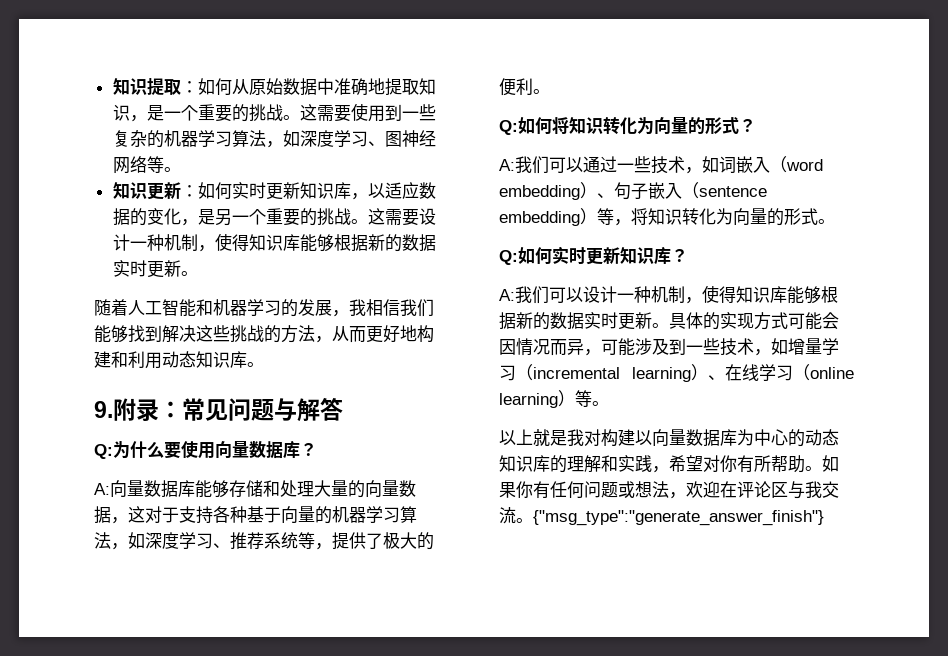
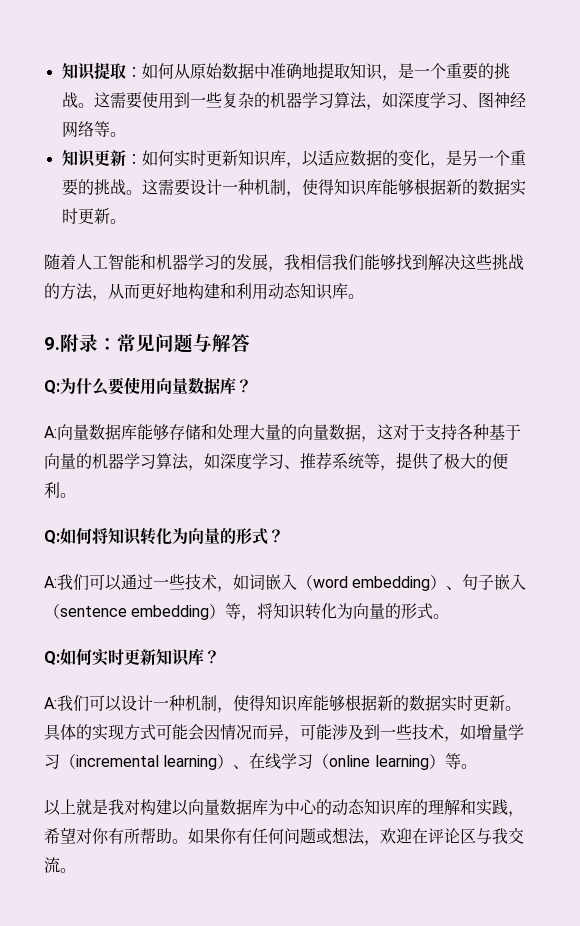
- {"msg_type":"generate_answer_finish"}

